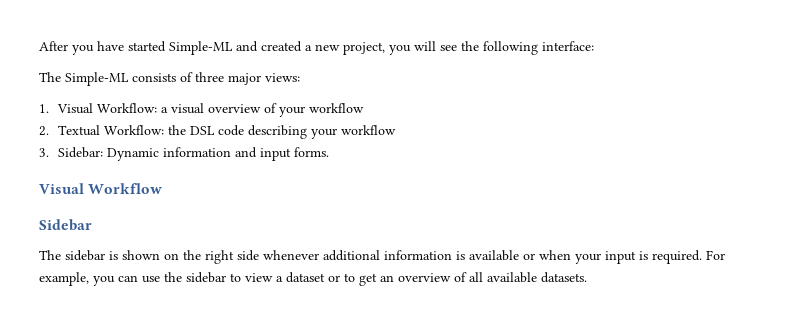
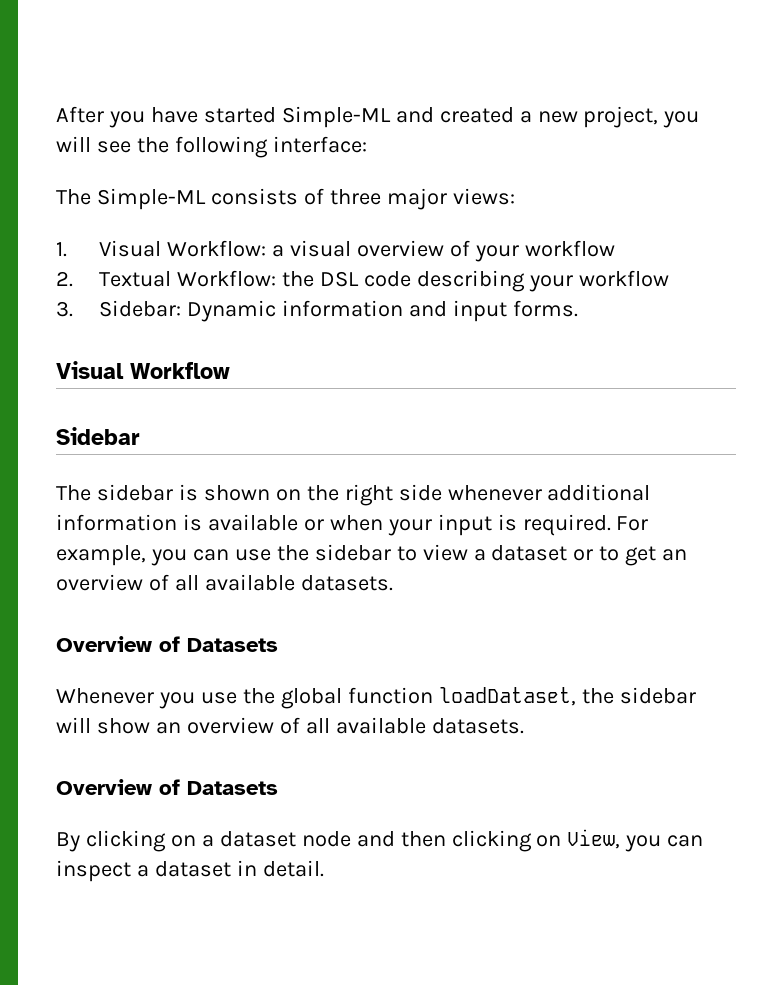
  For example, you can use the sidebar to view a dataset or to get an overview of all available datasets.
+ Overview of Datasets
+ Whenever you use the global function loadDataset, the sidebar will show an overview of all available datasets.
+ Overview of Datasets
+ By clicking on a dataset node and then clicking on View, you can inspect a dataset in detail.

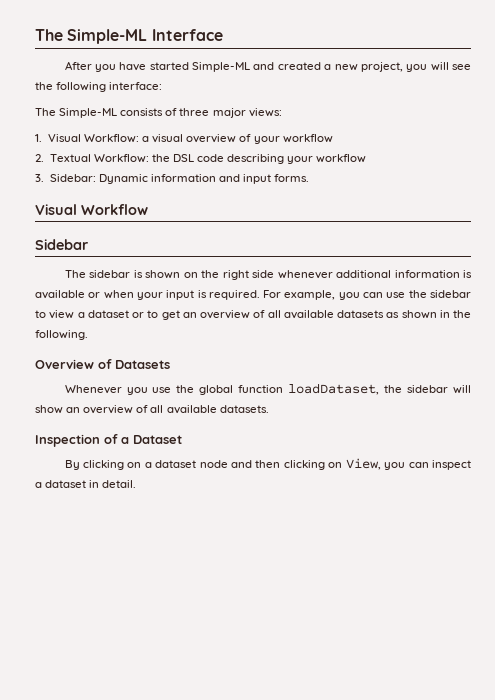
+ The Simple-ML Interface
- For example, you can use the sidebar to view a dataset or to get an overview of all available datasets.
+ For example, you can use the sidebar to view a dataset or to get an overview of all available datasets as shown in the following.
  Whenever you use the global function loadDataset, the sidebar will show an overview of all available datasets.
- Overview of Datasets
+ Inspection of a Dataset

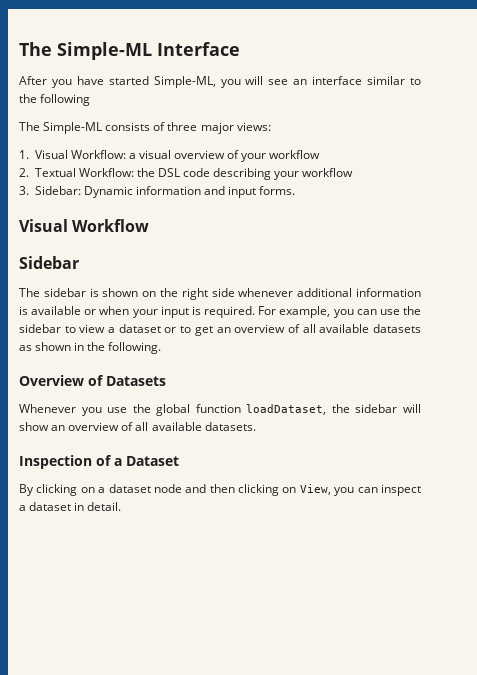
- After you have started Simple-ML and created a new project, you will see the following interface:
+ After you have started Simple-ML, you will see an interface similar to the following

